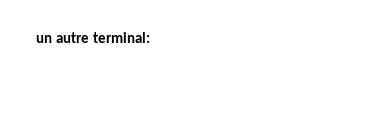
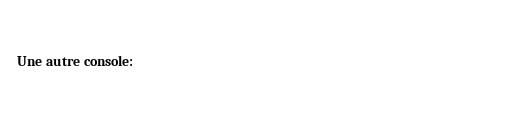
- un autre terminal:
+ Une autre console:

